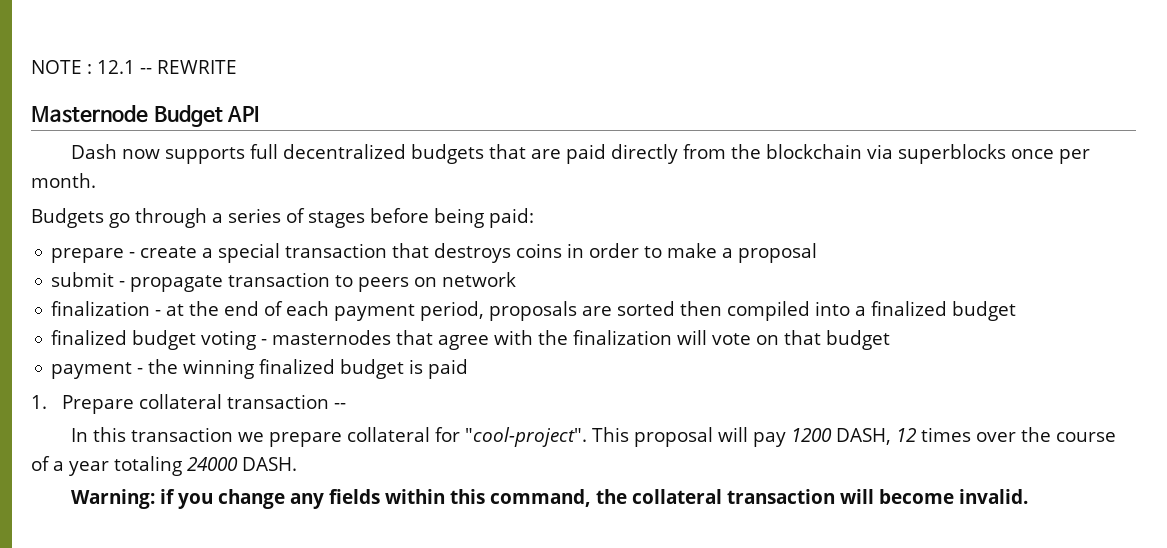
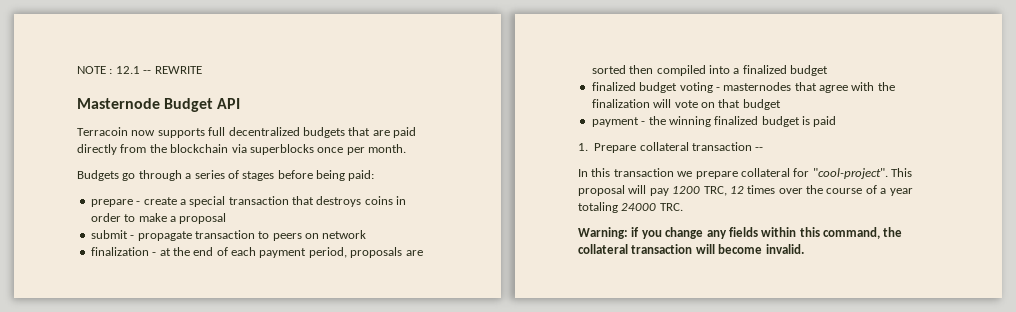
- Dash now supports full decentralized budgets that are paid directly from the blockchain via superblocks once per month.
+ Terracoin now supports full decentralized budgets that are paid directly from the blockchain via superblocks once per month.
- This proposal will pay 1200 DASH, 12 times over the course of a year totaling 24000 DASH.
+ This proposal will pay 1200 TRC, 12 times over the course of a year totaling 24000 TRC.

